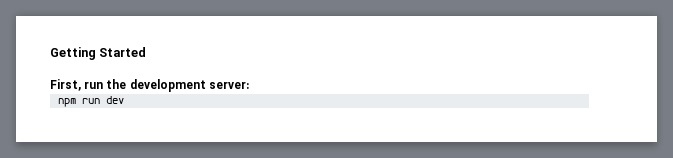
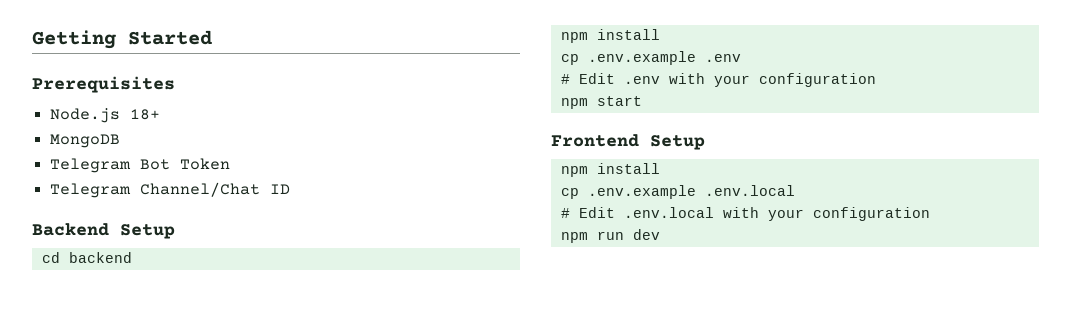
- First, run the development server:
+ Prerequisites
+ Node.js 18+
+ MongoDB
+ Telegram Bot Token
+ Telegram Channel/Chat ID
+ Backend Setup
+ cd backend
+ npm install
+ cp .env.example .env
+ # Edit .env with your configuration
+ npm start
+ Frontend Setup
+ npm install
+ cp .env.example .env.local
+ # Edit .env.local with your configuration

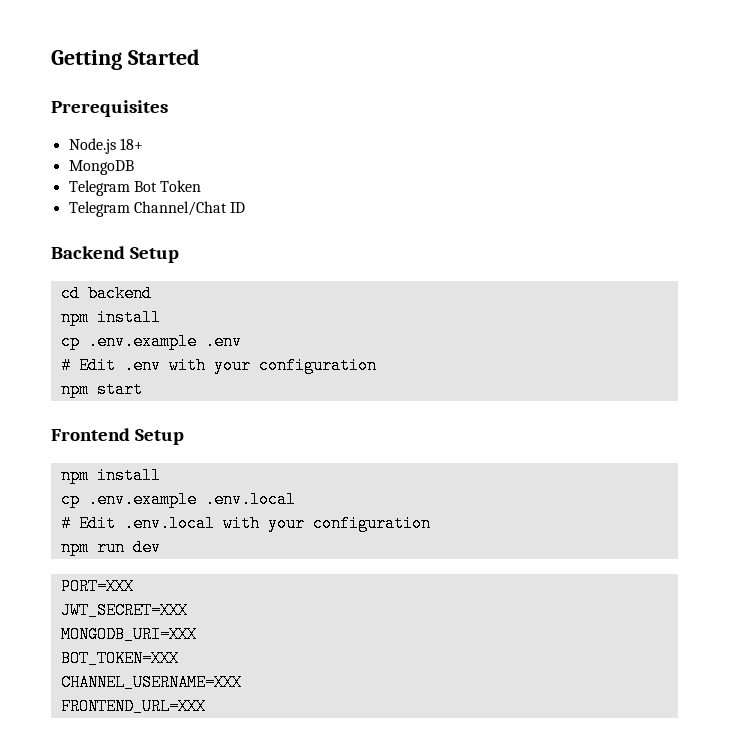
+ PORT=XXX
+ JWT_SECRET=XXX
+ MONGODB_URI=XXX
+ BOT_TOKEN=XXX
+ CHANNEL_USERNAME=XXX
+ FRONTEND_URL=XXX

